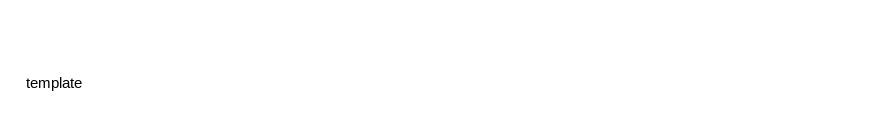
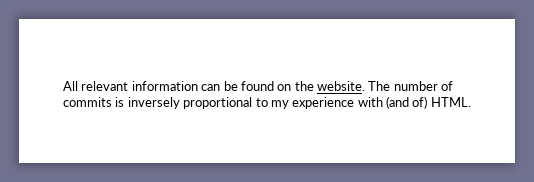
- template
+ All relevant information can be found on the website. The number of commits is inversely proportional to my experience with (and of) HTML.

